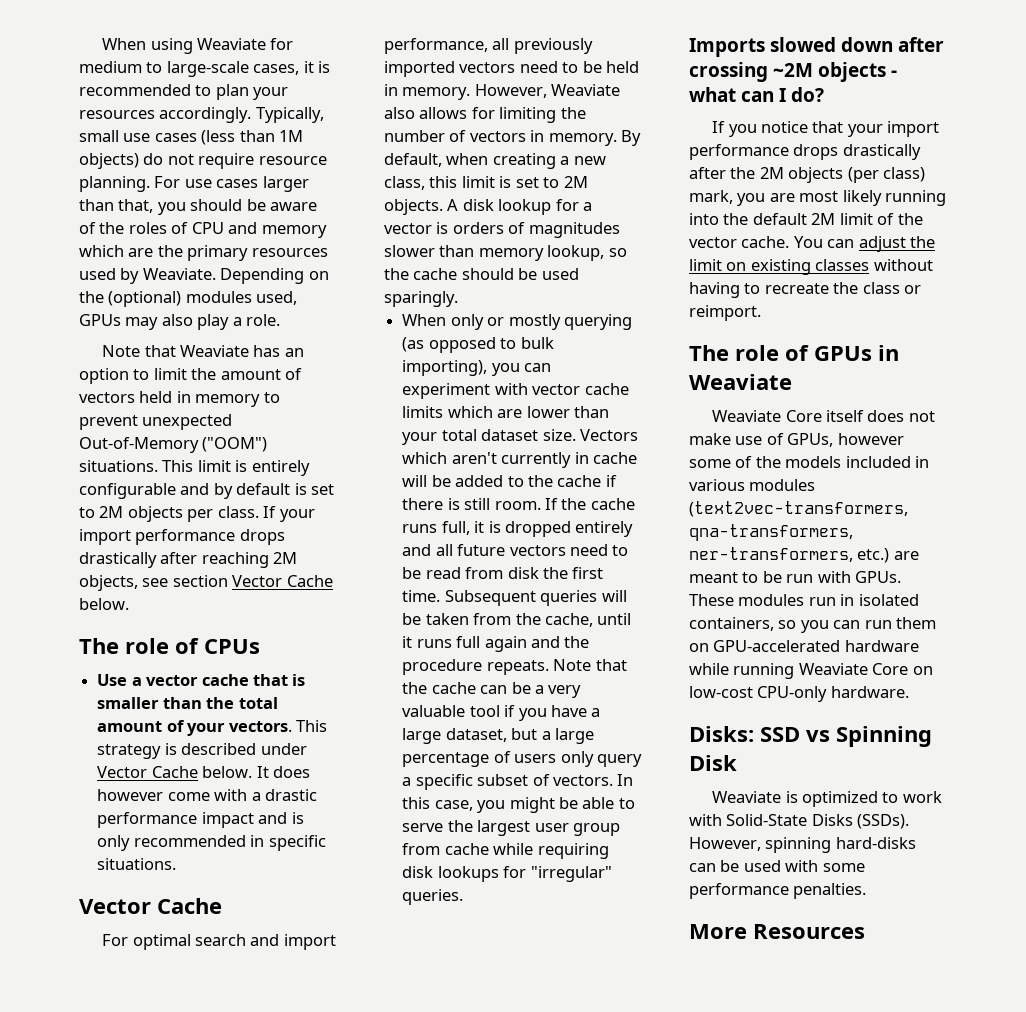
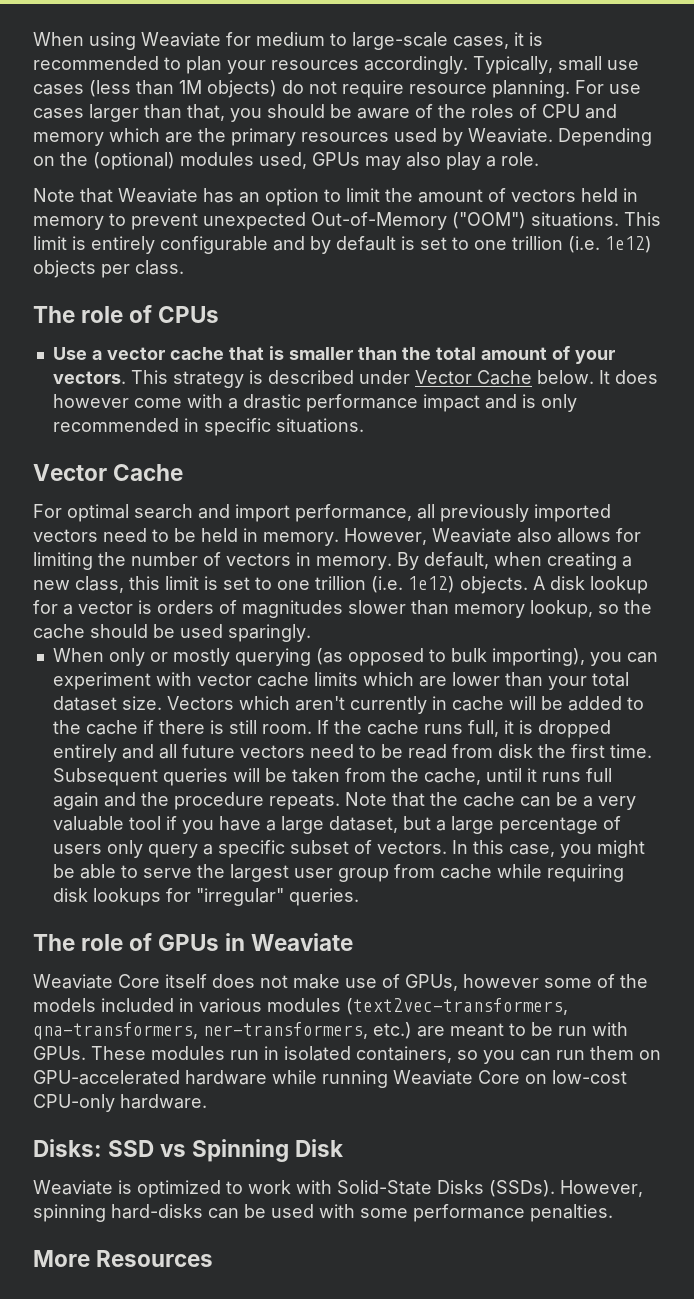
- This limit is entirely configurable and by default is set to 2M objects per class. If your import performance drops drastically after reaching 2M objects, see section Vector Cache below.
+ This limit is entirely configurable and by default is set to one trillion (i.e. 1e12) objects per class.
- By default, when creating a new class, this limit is set to 2M objects.
+ By default, when creating a new class, this limit is set to one trillion (i.e. 1e12) objects.
- Imports slowed down after crossing ~2M objects - what can I do?
- If you notice that your import performance drops drastically after the 2M objects (per class) mark, you are most likely running into the default 2M limit of the vector cache. You can adjust the limit on existing classes without having to recreate the class or reimport.

